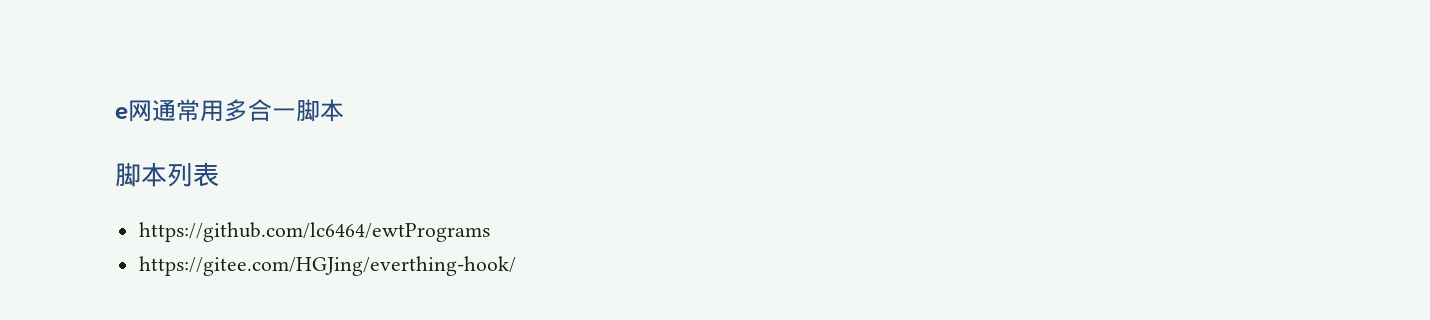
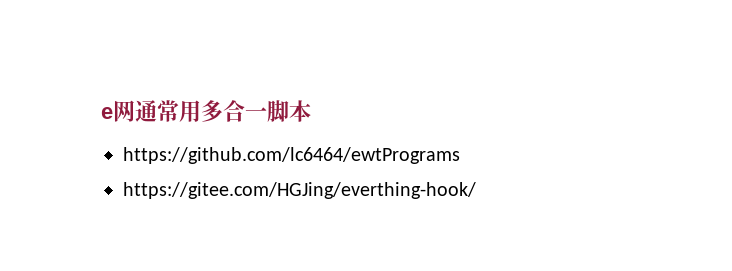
- 脚本列表

